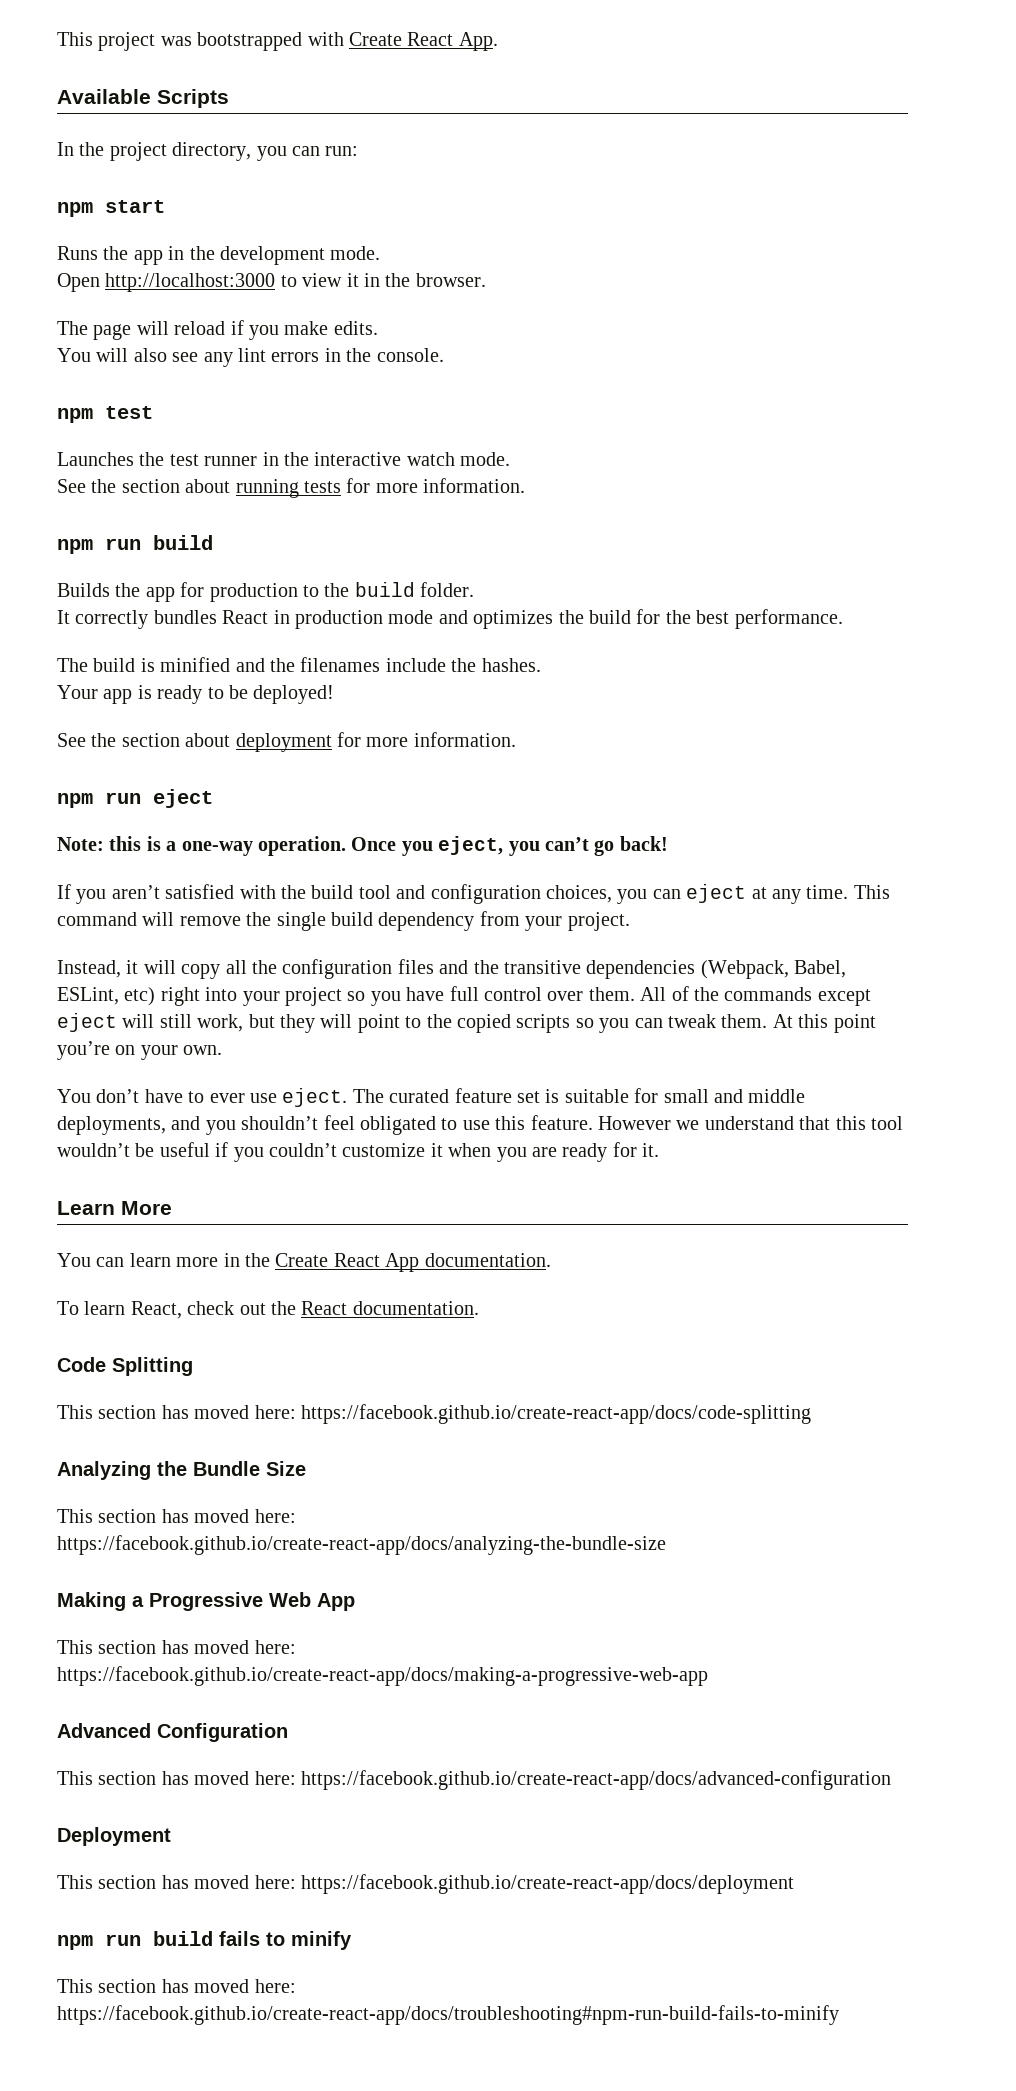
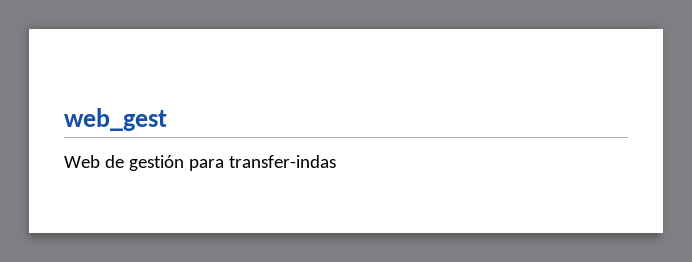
- This project was bootstrapped with Create React App.
- Available Scripts
- In the project directory, you can run:
- npm start
- Runs the app in the development mode.
- Open http://localhost:3000 to view it in the browser.
- The page will reload if you make edits.
- You will also see any lint errors in the console.
- npm test
- Launches the test runner in the interactive watch mode.
- See the section about running tests for more information.
- npm run build
- Builds the app for production to the build folder.
- It correctly bundles React in production mode and optimizes the build for the best performance.
- The build is minified and the filenames include the hashes.
- Your app is ready to be deployed!
- See the section about deployment for more information.
- npm run eject
- Note: this is a one-way operation. Once you eject, you can’t go back!
- If you aren’t satisfied with the build tool and configuration choices, you can eject at any time. This command will remove the single build dependency from your project.
- Instead, it will copy all the configuration files and the transitive dependencies (Webpack, Babel, ESLint, etc) right into your project so you have full control over them. All of the commands except eject will still work, but they will point to the copied scripts so you can tweak them. At this point you’re on your own.
- You don’t have to ever use eject. The curated feature set is suitable for small and middle deployments, and you shouldn’t feel obligated to use this feature. However we understand that this tool wouldn’t be useful if you couldn’t customize it when you are ready for it.
- Learn More
- You can learn more in the Create React App documentation.
- To learn React, check out the React documentation.
- Code Splitting
- This section has moved here: https://facebook.github.io/create-react-app/docs/code-splitting
- Analyzing the Bundle Size
- This section has moved here: https://facebook.github.io/create-react-app/docs/analyzing-the-bundle-size
- Making a Progressive Web App
- This section has moved here: https://facebook.github.io/create-react-app/docs/making-a-progressive-web-app
- Advanced Configuration
- This section has moved here: https://facebook.github.io/create-react-app/docs/advanced-configuration
- Deployment
- This section has moved here: https://facebook.github.io/create-react-app/docs/deployment
- npm run build fails to minify
- This section has moved here: https://facebook.github.io/create-react-app/docs/troubleshooting#npm-run-build-fails-to-minify
+ web_gest
+ Web de gestión para transfer-indas

